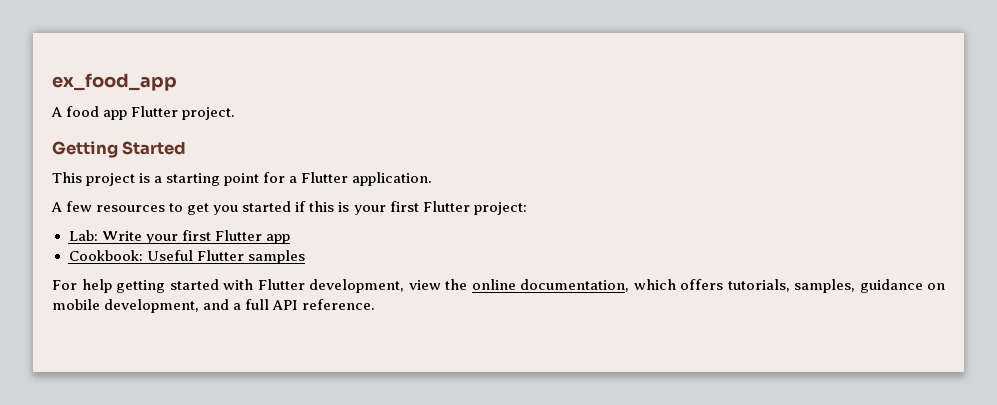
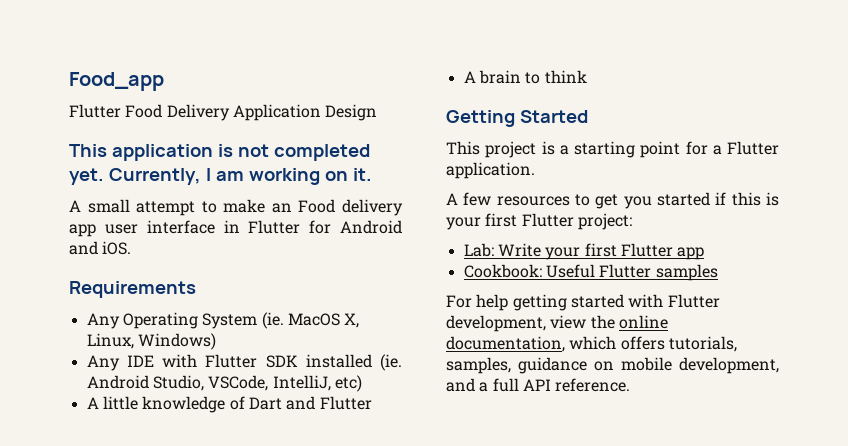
- ex_food_app
- A food app Flutter project.
+ Food_app
+ Flutter Food Delivery Application Design
+ This application is not completed yet. Currently, I am working on it.
+ A small attempt to make an Food delivery app user interface in Flutter for Android and iOS.
+ Requirements
+ Any Operating System (ie. MacOS X, Linux, Windows)
+ Any IDE with Flutter SDK installed (ie. Android Studio, VSCode, IntelliJ, etc)
+ A little knowledge of Dart and Flutter
+ A brain to think

